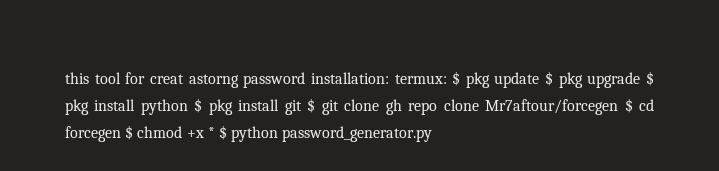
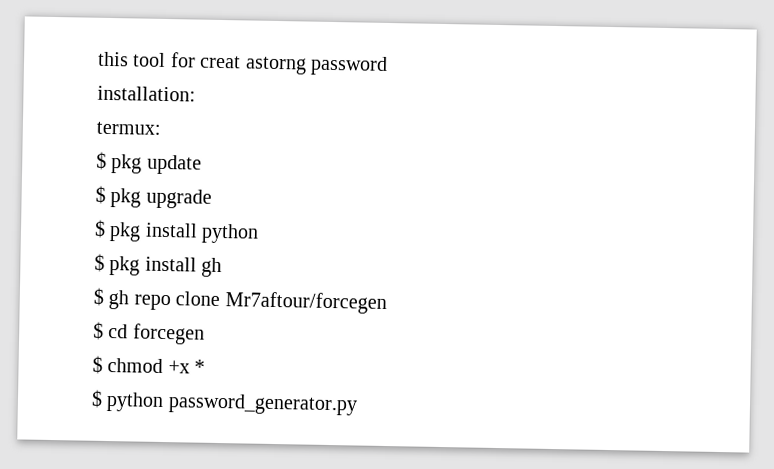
- this tool for creat astorng password installation: termux: $ pkg update $ pkg upgrade $ pkg install python $ pkg install git $ git clone gh repo clone Mr7aftour/forcegen $ cd forcegen $ chmod +x * $ python password_generator.py
+ this tool for creat astorng password
+ installation:
+ termux:
+ $ pkg update
+ $ pkg upgrade
+ $ pkg install python
+ $ pkg install gh
+ $ gh repo clone Mr7aftour/forcegen
+ $ cd forcegen
+ $ chmod +x *
+ $ python password_generator.py

